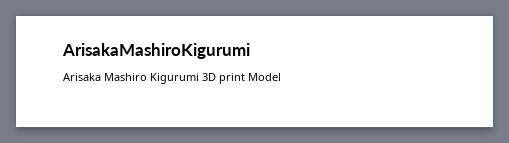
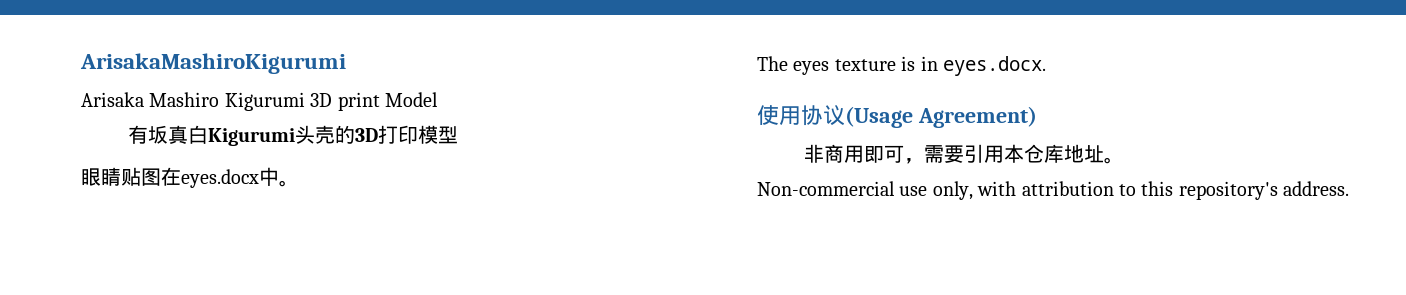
+ 有坂真白Kigurumi头壳的3D打印模型
+ 眼睛贴图在eyes.docx中。
+ The eyes texture is in eyes.docx.
+ 使用协议(Usage Agreement)
+ 非商用即可，需要引用本仓库地址。
+ Non-commercial use only, with attribution to this repository's address.

